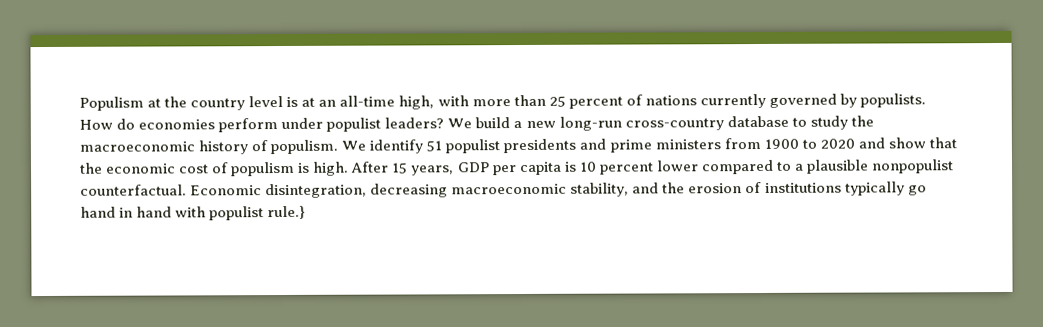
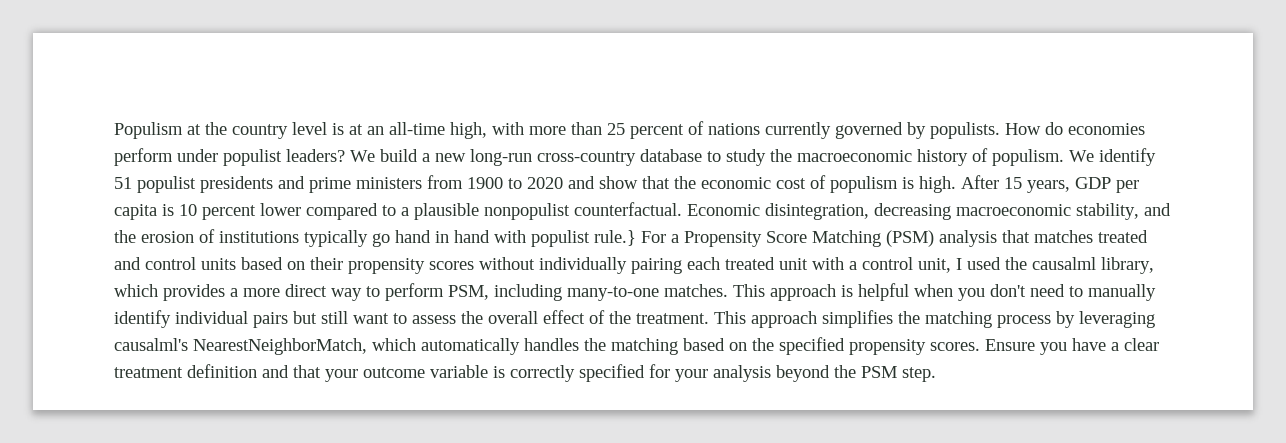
- Economic disintegration, decreasing macroeconomic stability, and the erosion of institutions typically go hand in hand with populist rule.}
+ Economic disintegration, decreasing macroeconomic stability, and the erosion of institutions typically go hand in hand with populist rule.} For a Propensity Score Matching (PSM) analysis that matches treated and control units based on their propensity scores without individually pairing each treated unit with a control unit, I used the causalml library, which provides a more direct way to perform PSM, including many-to-one matches. This approach is helpful when you don't need to manually identify individual pairs but still want to assess the overall effect of the treatment. This approach simplifies the matching process by leveraging causalml's NearestNeighborMatch, which automatically handles the matching based on the specified propensity scores. Ensure you have a clear treatment definition and that your outcome variable is correctly specified for your analysis beyond the PSM step.

